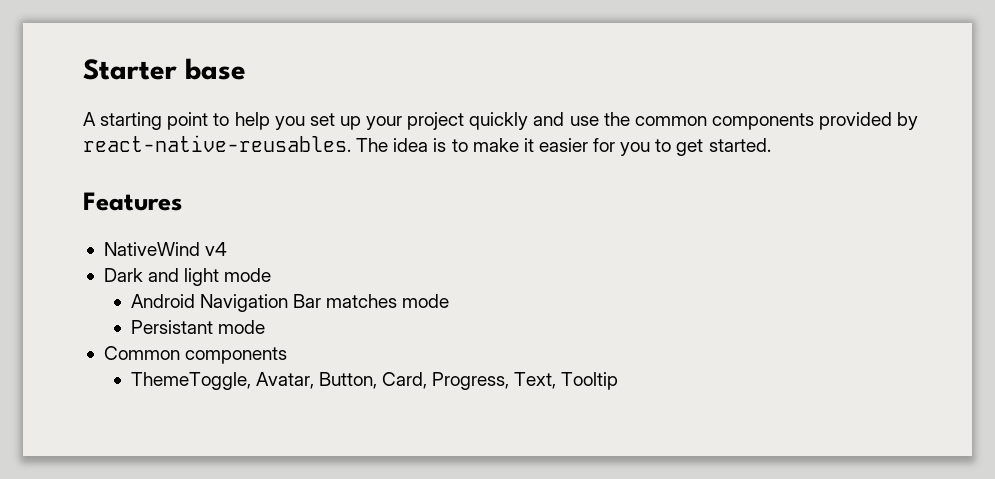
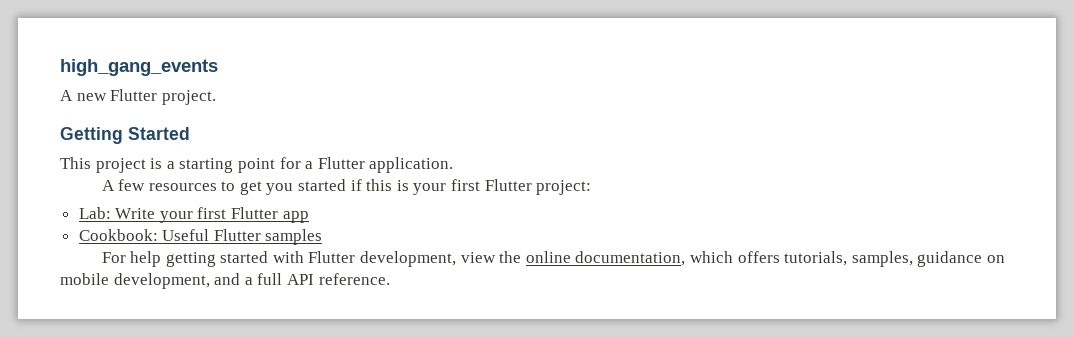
- Starter base
- A starting point to help you set up your project quickly and use the common components provided by react-native-reusables. The idea is to make it easier for you to get started.
- Features
- NativeWind v4
- Dark and light mode
- Android Navigation Bar matches mode
- Persistant mode
- Common components
- ThemeToggle, Avatar, Button, Card, Progress, Text, Tooltip
+ high_gang_events
+ A new Flutter project.
+ Getting Started
+ This project is a starting point for a Flutter application.
+ A few resources to get you started if this is your first Flutter project:
+ Lab: Write your first Flutter app
+ Cookbook: Useful Flutter samples
+ For help getting started with Flutter development, view the online documentation, which offers tutorials, samples, guidance on mobile development, and a full API reference.

